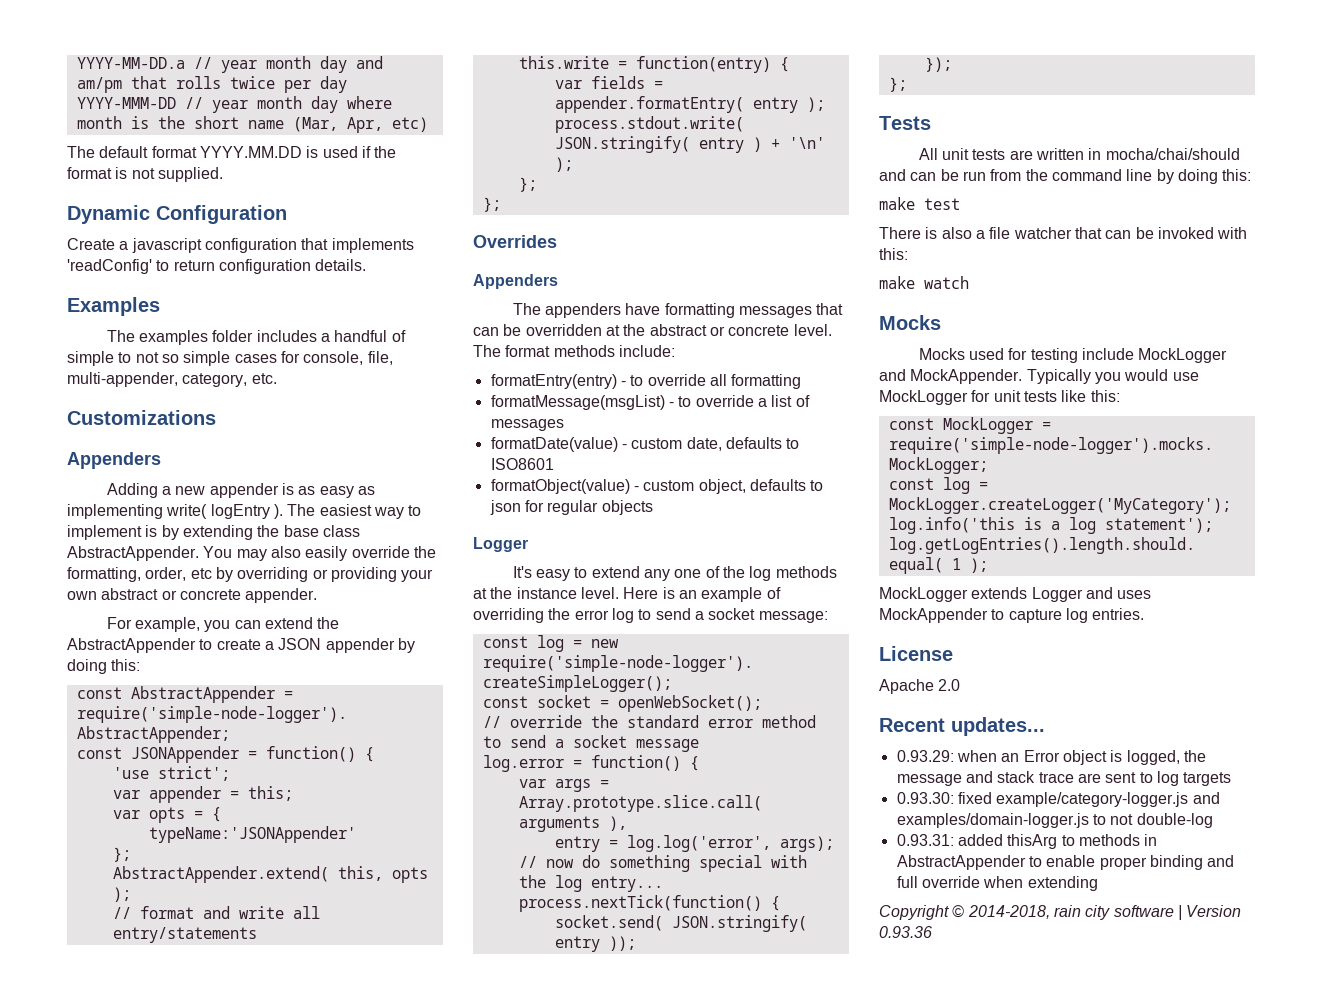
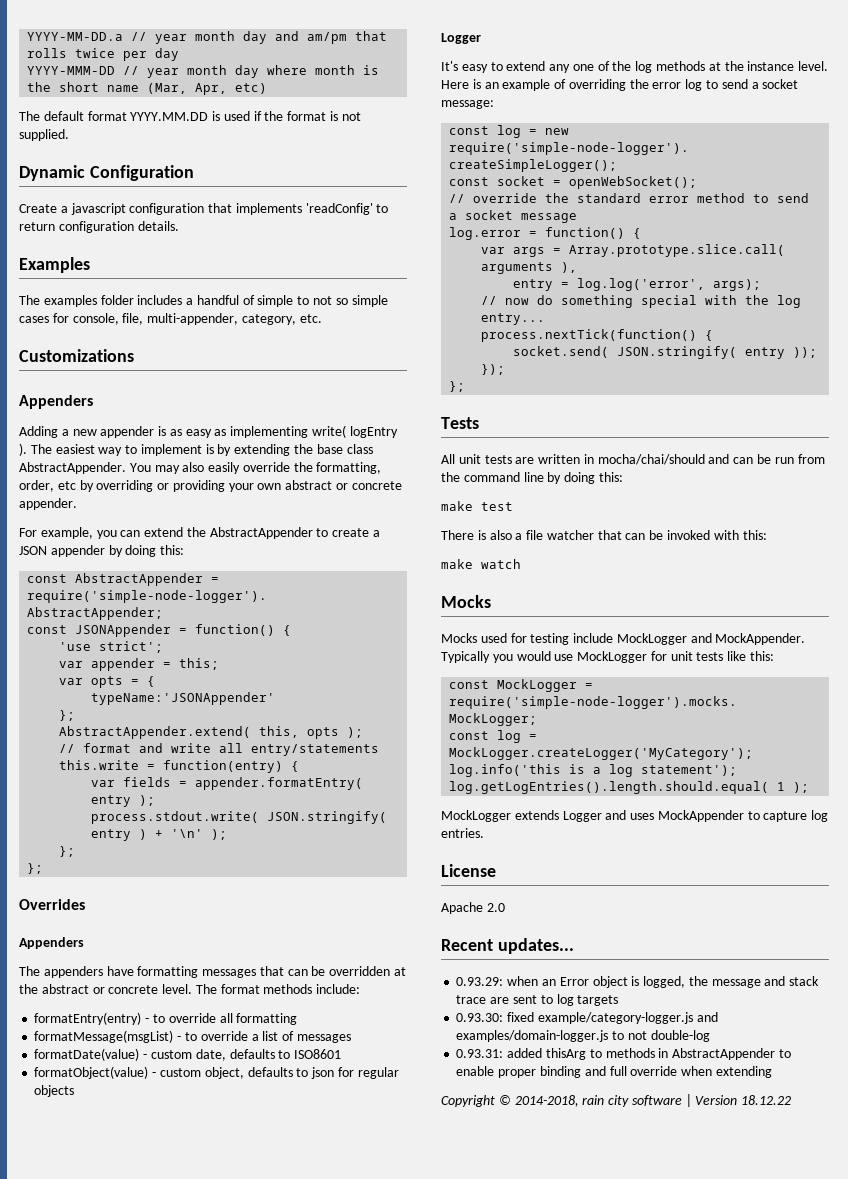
- Copyright © 2014-2018, rain city software | Version 0.93.36
+ Copyright © 2014-2018, rain city software | Version 18.12.22

